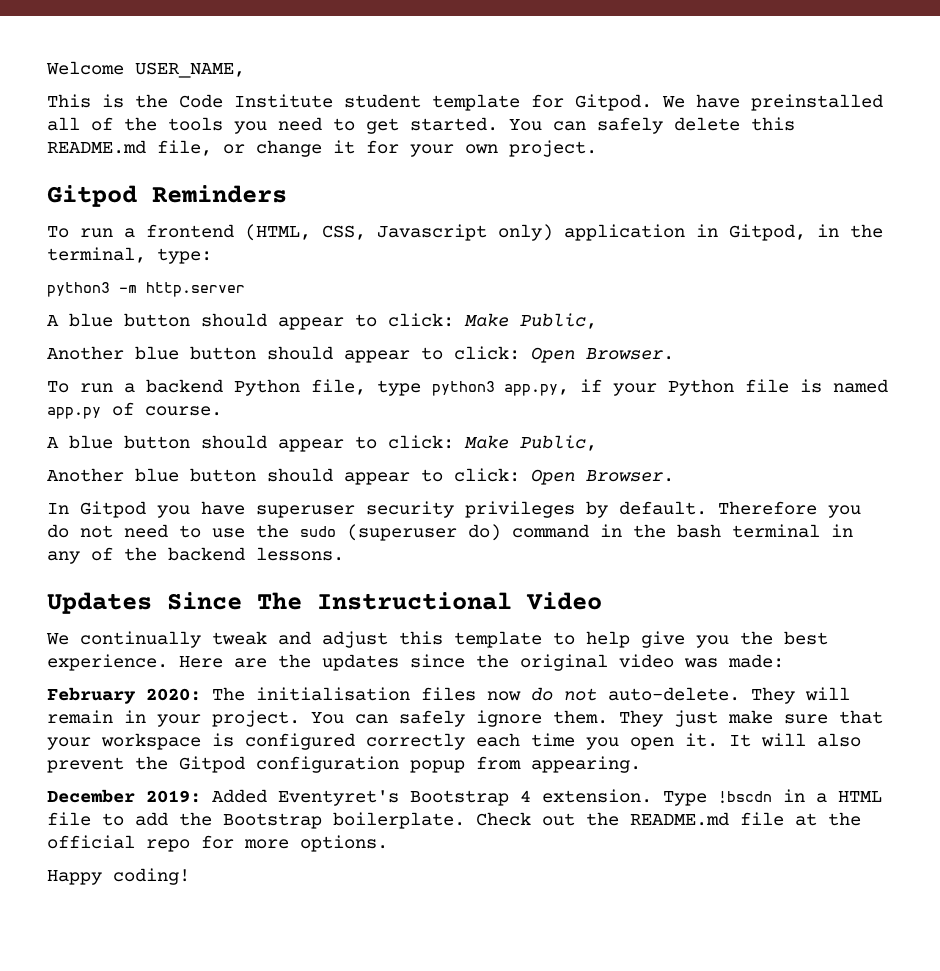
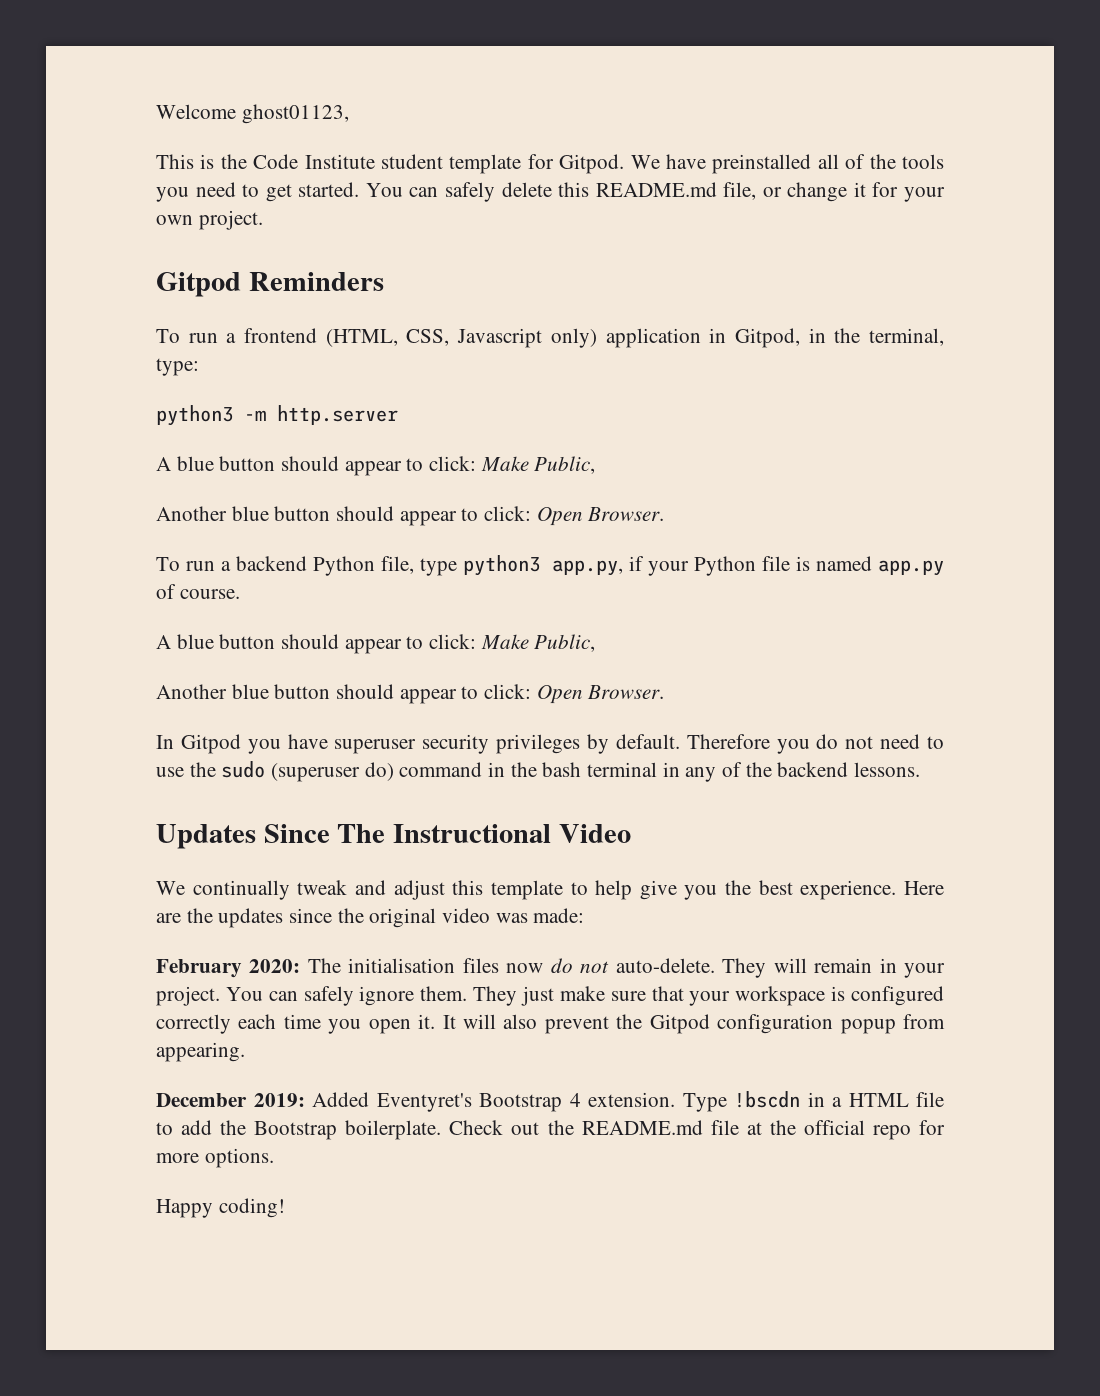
- Welcome USER_NAME,
+ Welcome ghost01123,

